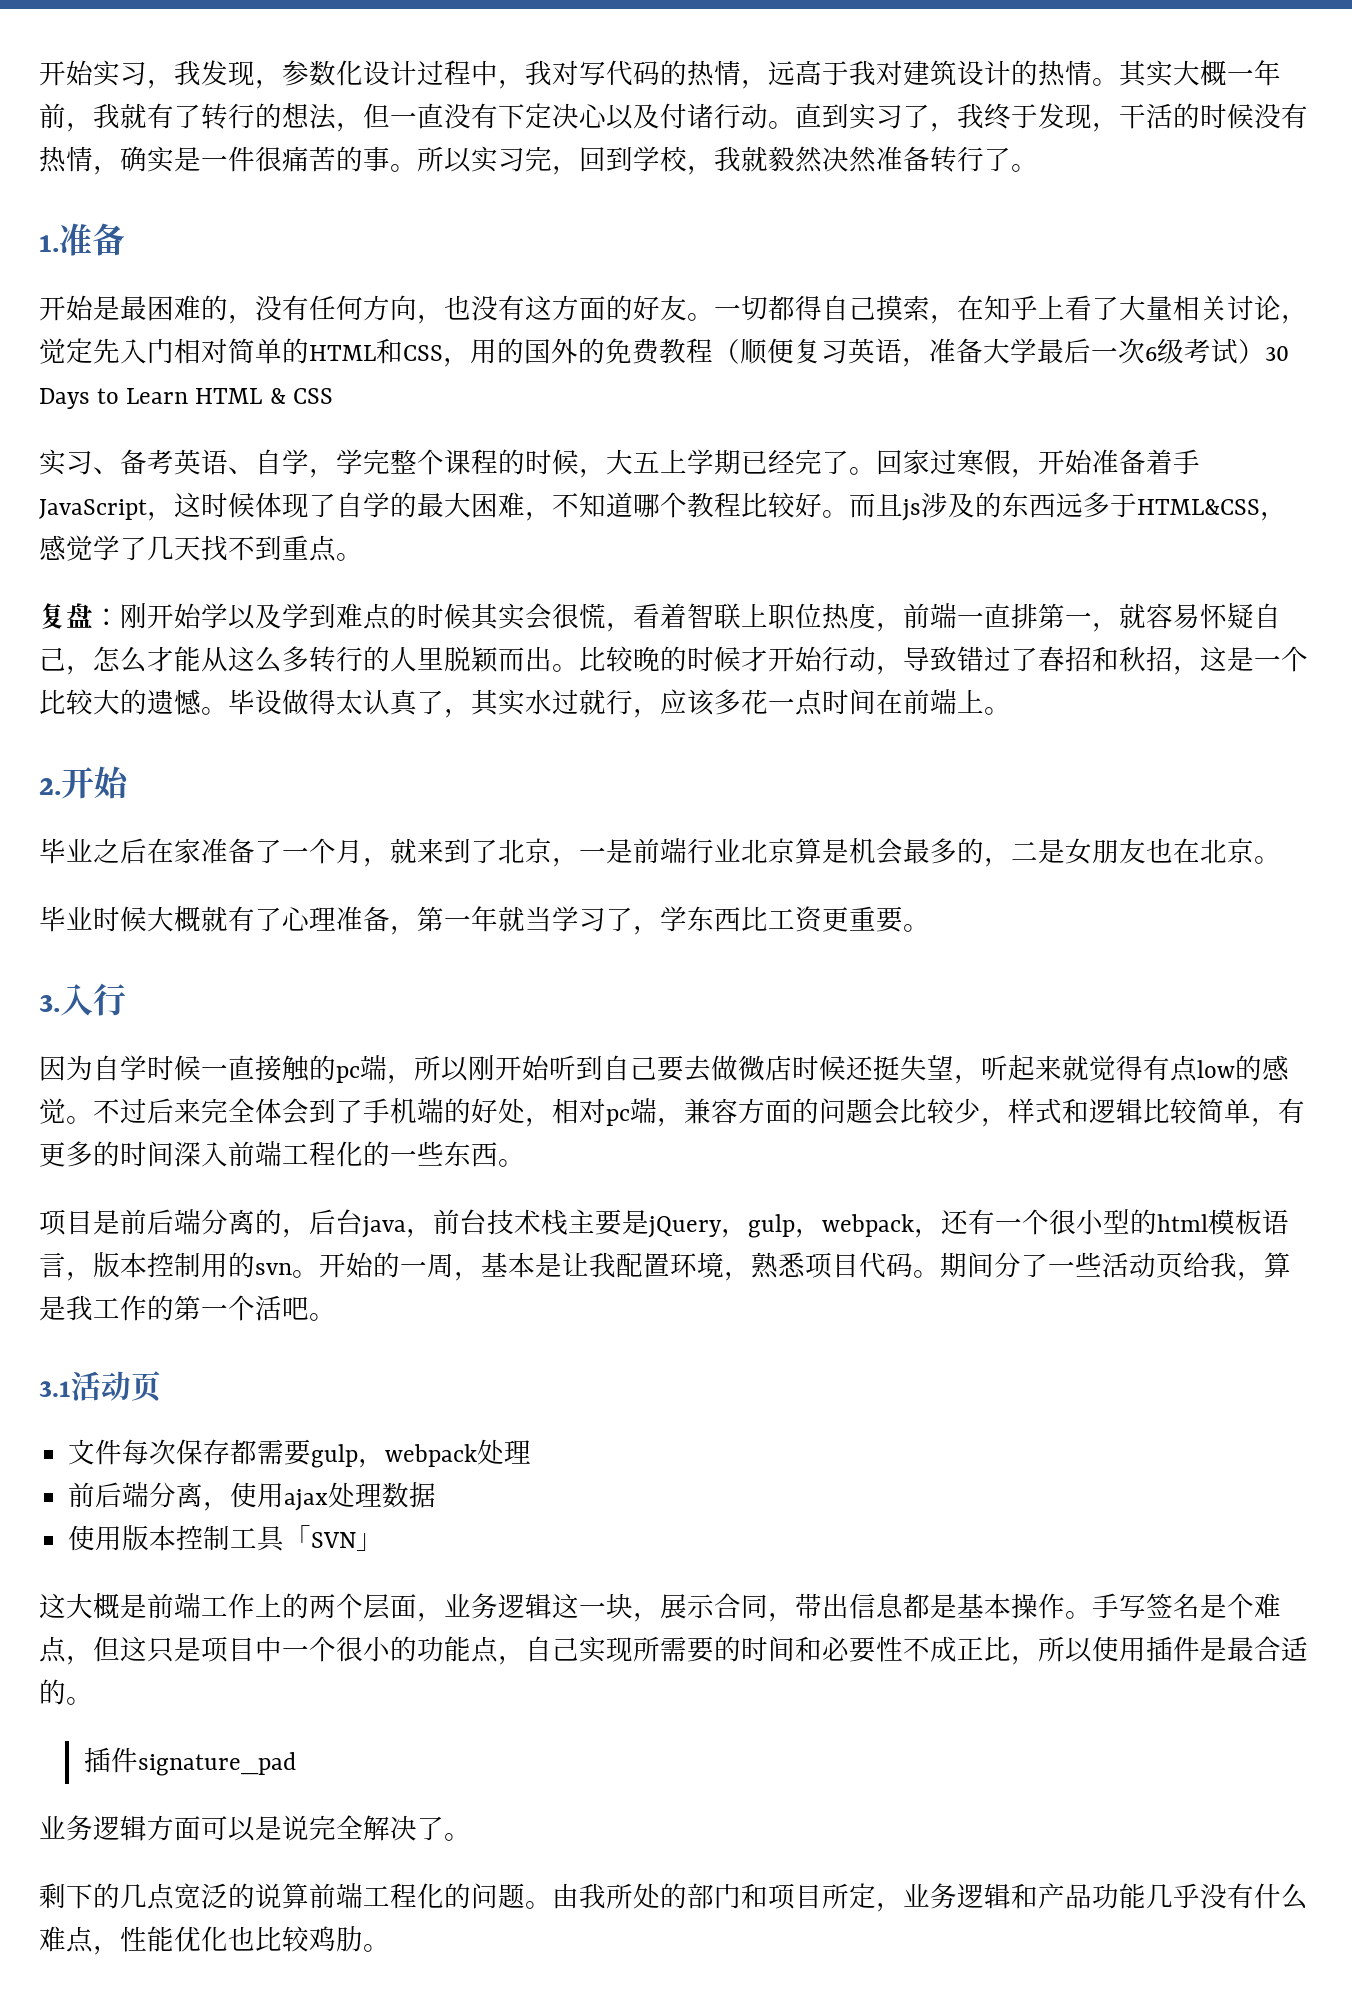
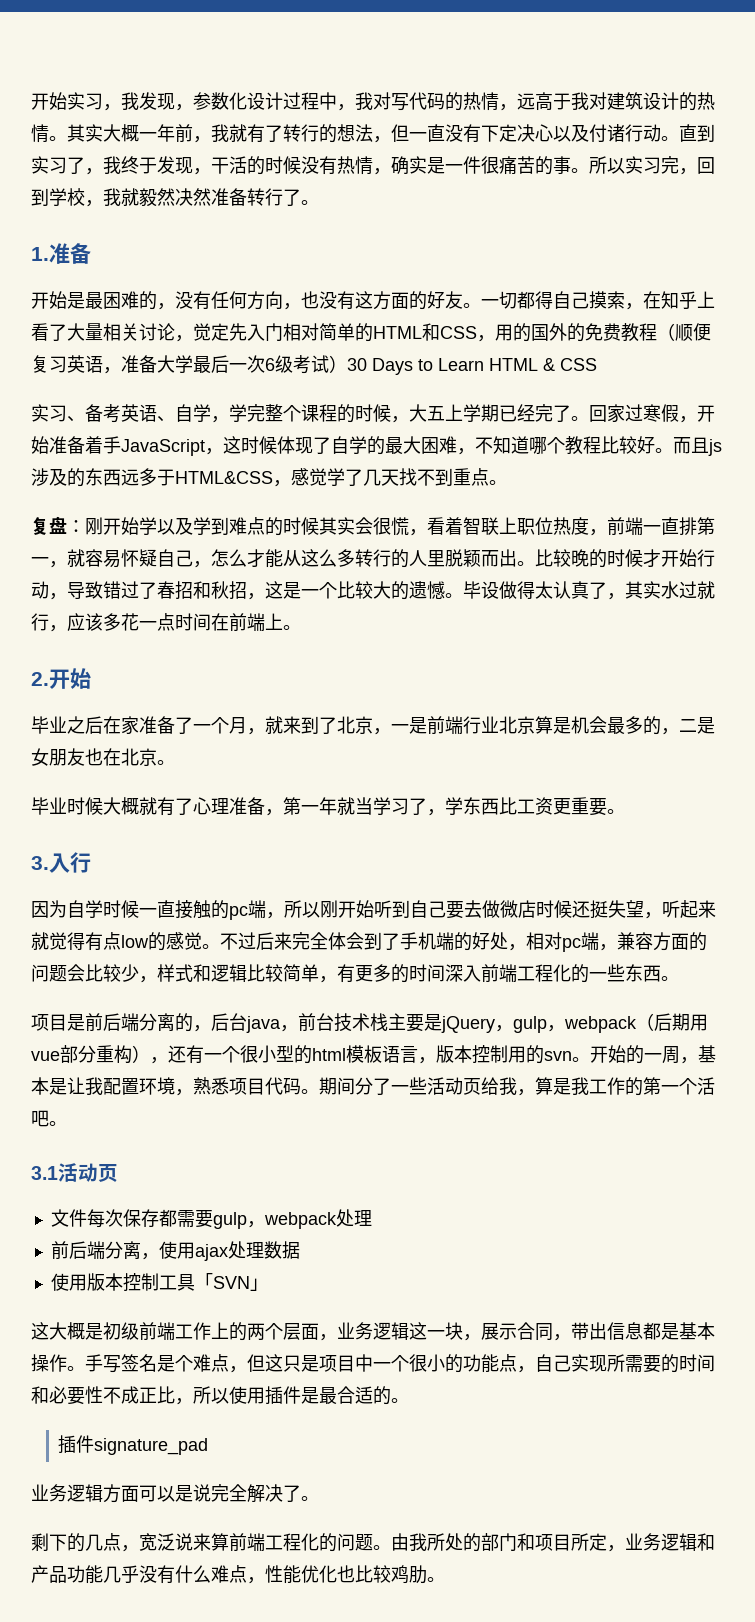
- 项目是前后端分离的，后台java，前台技术栈主要是jQuery，gulp，webpack，还有一个很小型的html模板语言，版本控制用的svn。
+ 项目是前后端分离的，后台java，前台技术栈主要是jQuery，gulp，webpack（后期用vue部分重构），还有一个很小型的html模板语言，版本控制用的svn。
- 这大概是前端工作上的两个层面，业务逻辑这一块，展示合同，带出信息都是基本操作。
+ 这大概是初级前端工作上的两个层面，业务逻辑这一块，展示合同，带出信息都是基本操作。
- 剩下的几点宽泛的说算前端工程化的问题。
+ 剩下的几点，宽泛说来算前端工程化的问题。

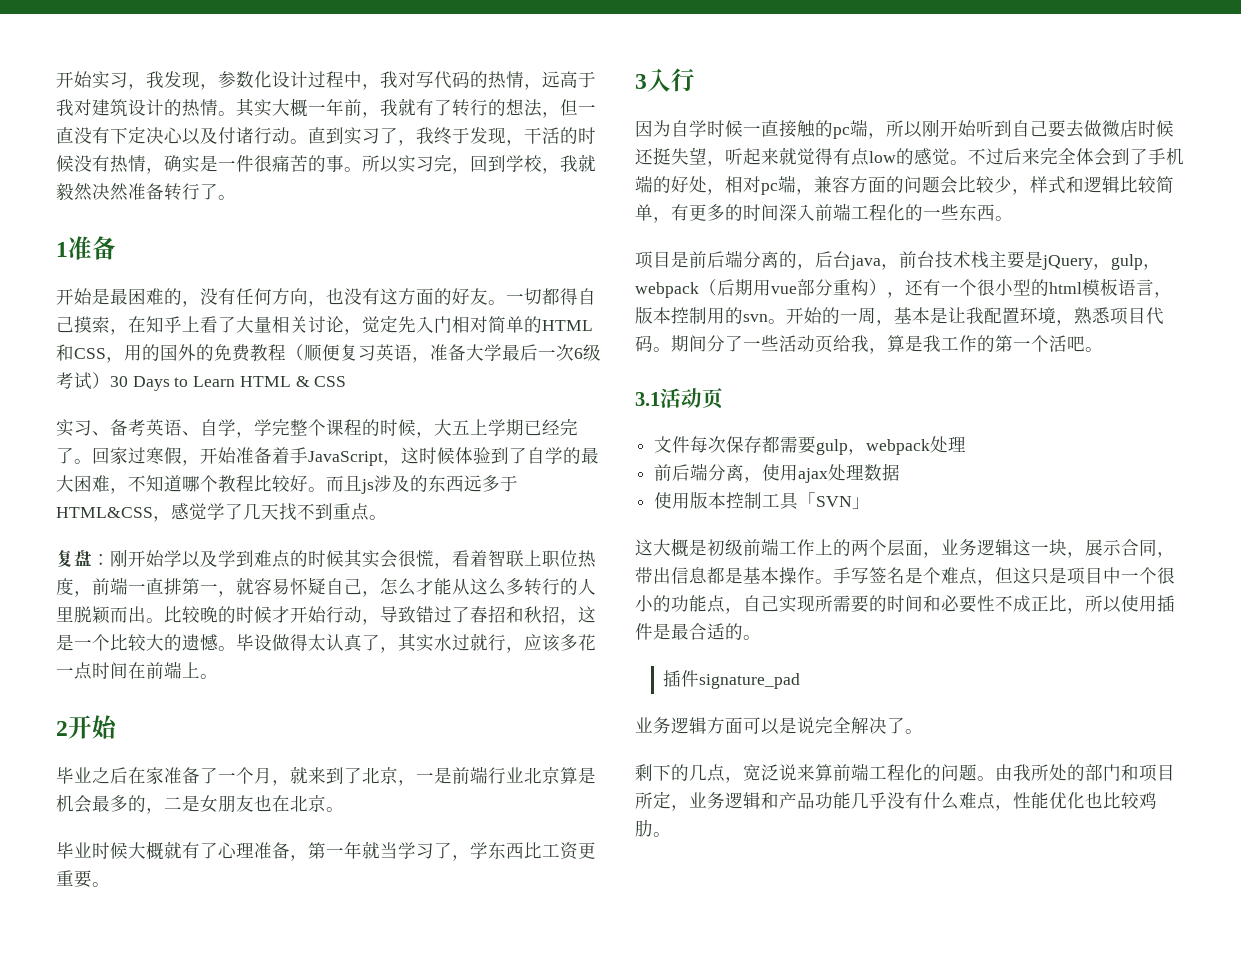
- 1.准备
+ 1准备
- 回家过寒假，开始准备着手JavaScript，这时候体现了自学的最大困难，不知道哪个教程比较好。
+ 回家过寒假，开始准备着手JavaScript，这时候体验到了自学的最大困难，不知道哪个教程比较好。
- 2.开始
+ 2开始
- 3.入行
+ 3入行

